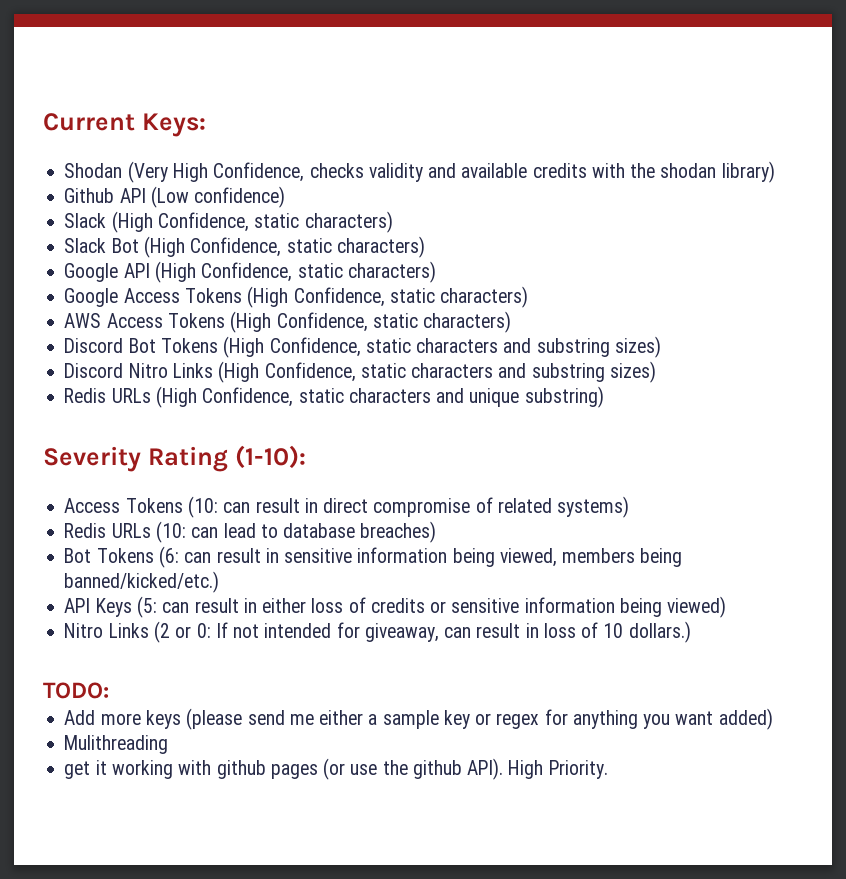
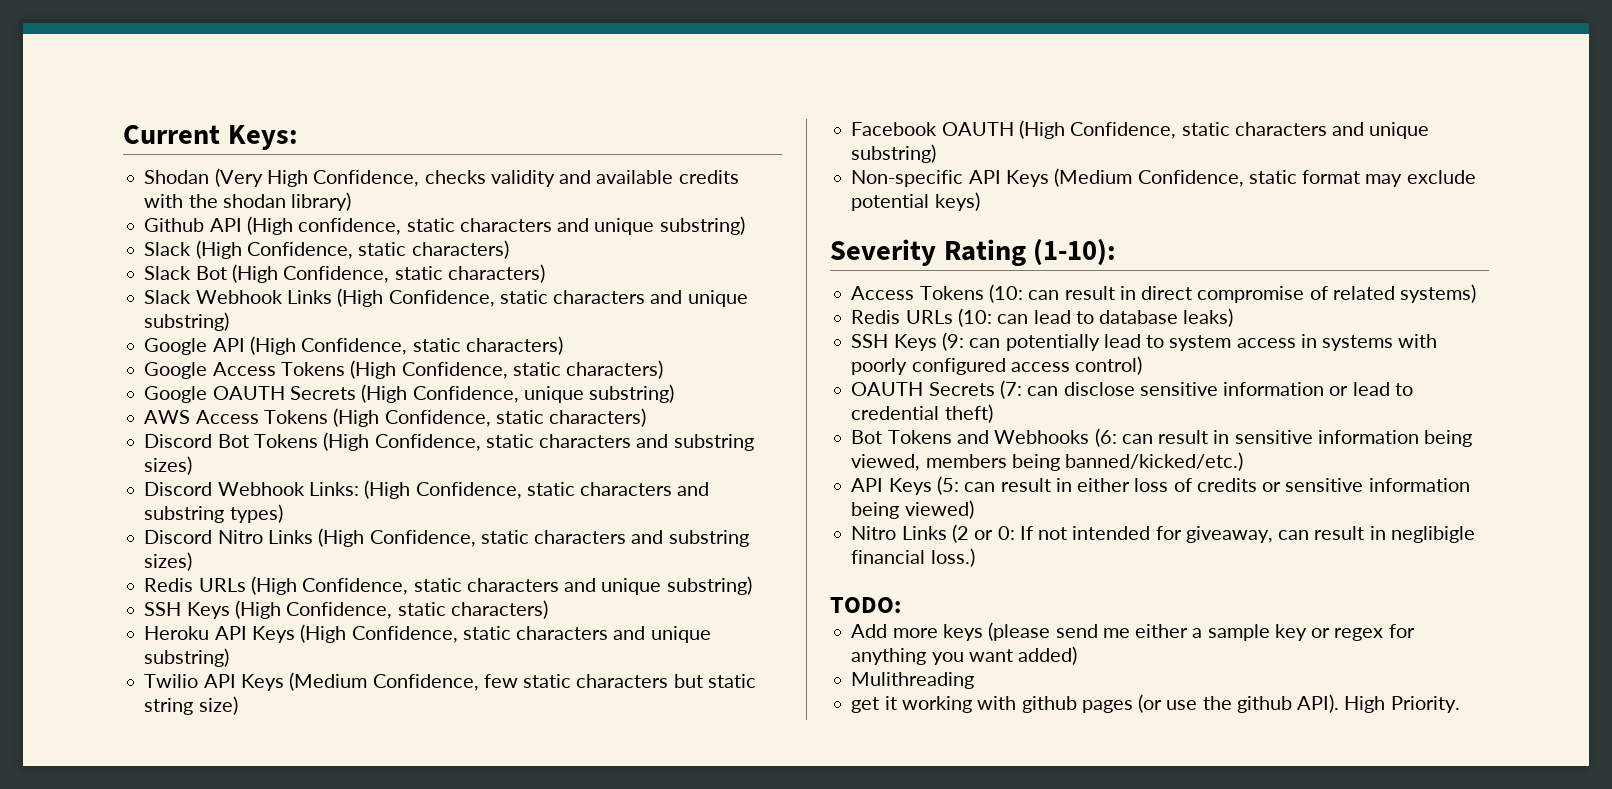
- Github API (Low confidence)
+ Github API (High confidence, static characters and unique substring)
+ Slack Webhook Links (High Confidence, static characters and unique substring)
+ Google OAUTH Secrets (High Confidence, unique substring)
+ Discord Webhook Links: (High Confidence, static characters and substring types)
+ SSH Keys (High Confidence, static characters)
+ Heroku API Keys (High Confidence, static characters and unique substring)
+ Twilio API Keys (Medium Confidence, few static characters but static string size)
+ Facebook OAUTH (High Confidence, static characters and unique substring)
+ Non-specific API Keys (Medium Confidence, static format may exclude potential keys)
- Redis URLs (10: can lead to database breaches)
- Bot Tokens (6: can result in sensitive information being viewed, members being banned/kicked/etc.)
+ Redis URLs (10: can lead to database leaks)
+ SSH Keys (9: can potentially lead to system access in systems with poorly configured access control)
+ OAUTH Secrets (7: can disclose sensitive information or lead to credential theft)
+ Bot Tokens and Webhooks (6: can result in sensitive information being viewed, members being banned/kicked/etc.)
- Nitro Links (2 or 0: If not intended for giveaway, can result in loss of 10 dollars.)
+ Nitro Links (2 or 0: If not intended for giveaway, can result in neglibigle financial loss.)

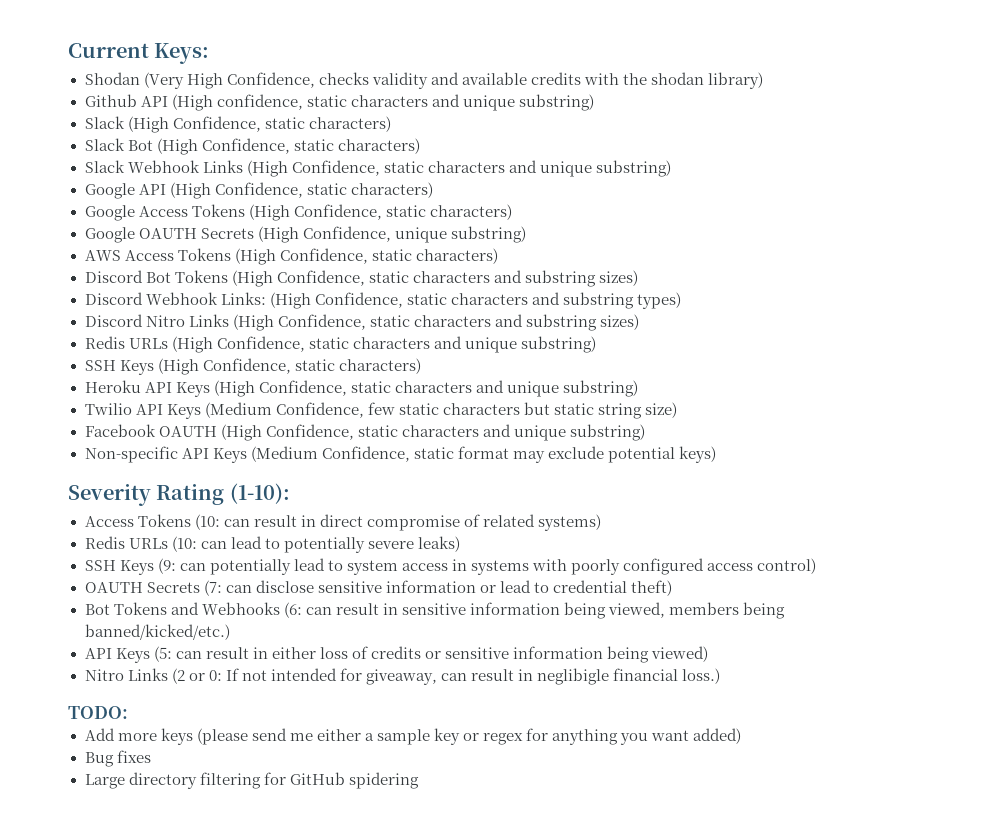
- Redis URLs (10: can lead to database leaks)
+ Redis URLs (10: can lead to potentially severe leaks)
- Mulithreading
- get it working with github pages (or use the github API). High Priority.
+ Bug fixes
+ Large directory filtering for GitHub spidering

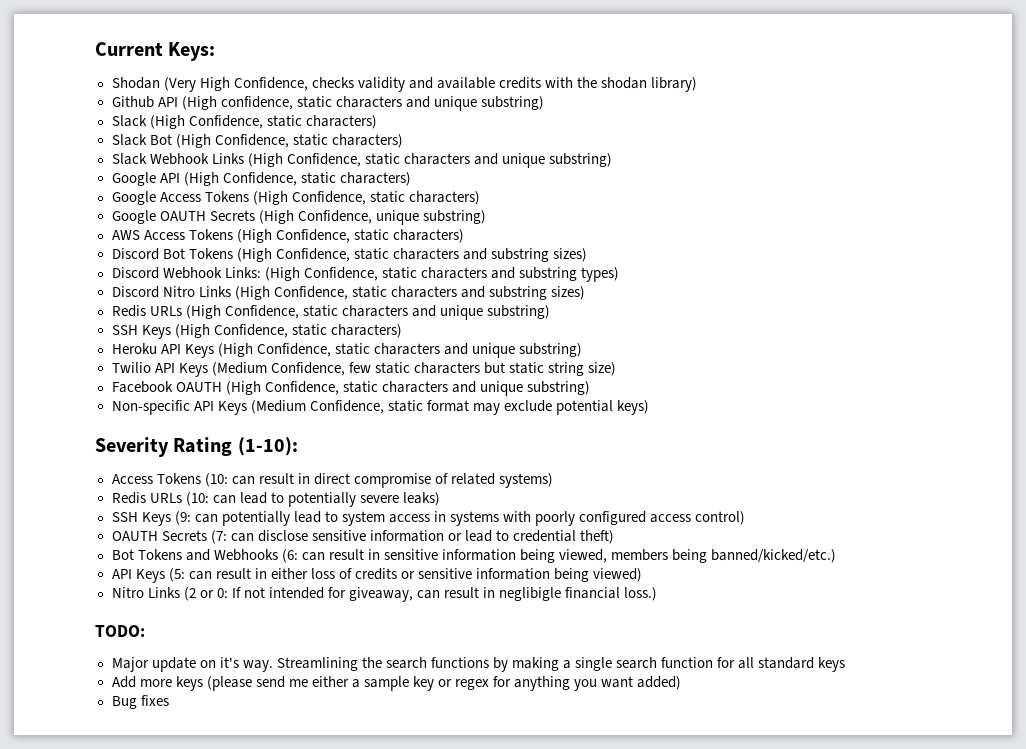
+ Major update on it's way. Streamlining the search functions by making a single search function for all standard keys
- Large directory filtering for GitHub spidering

